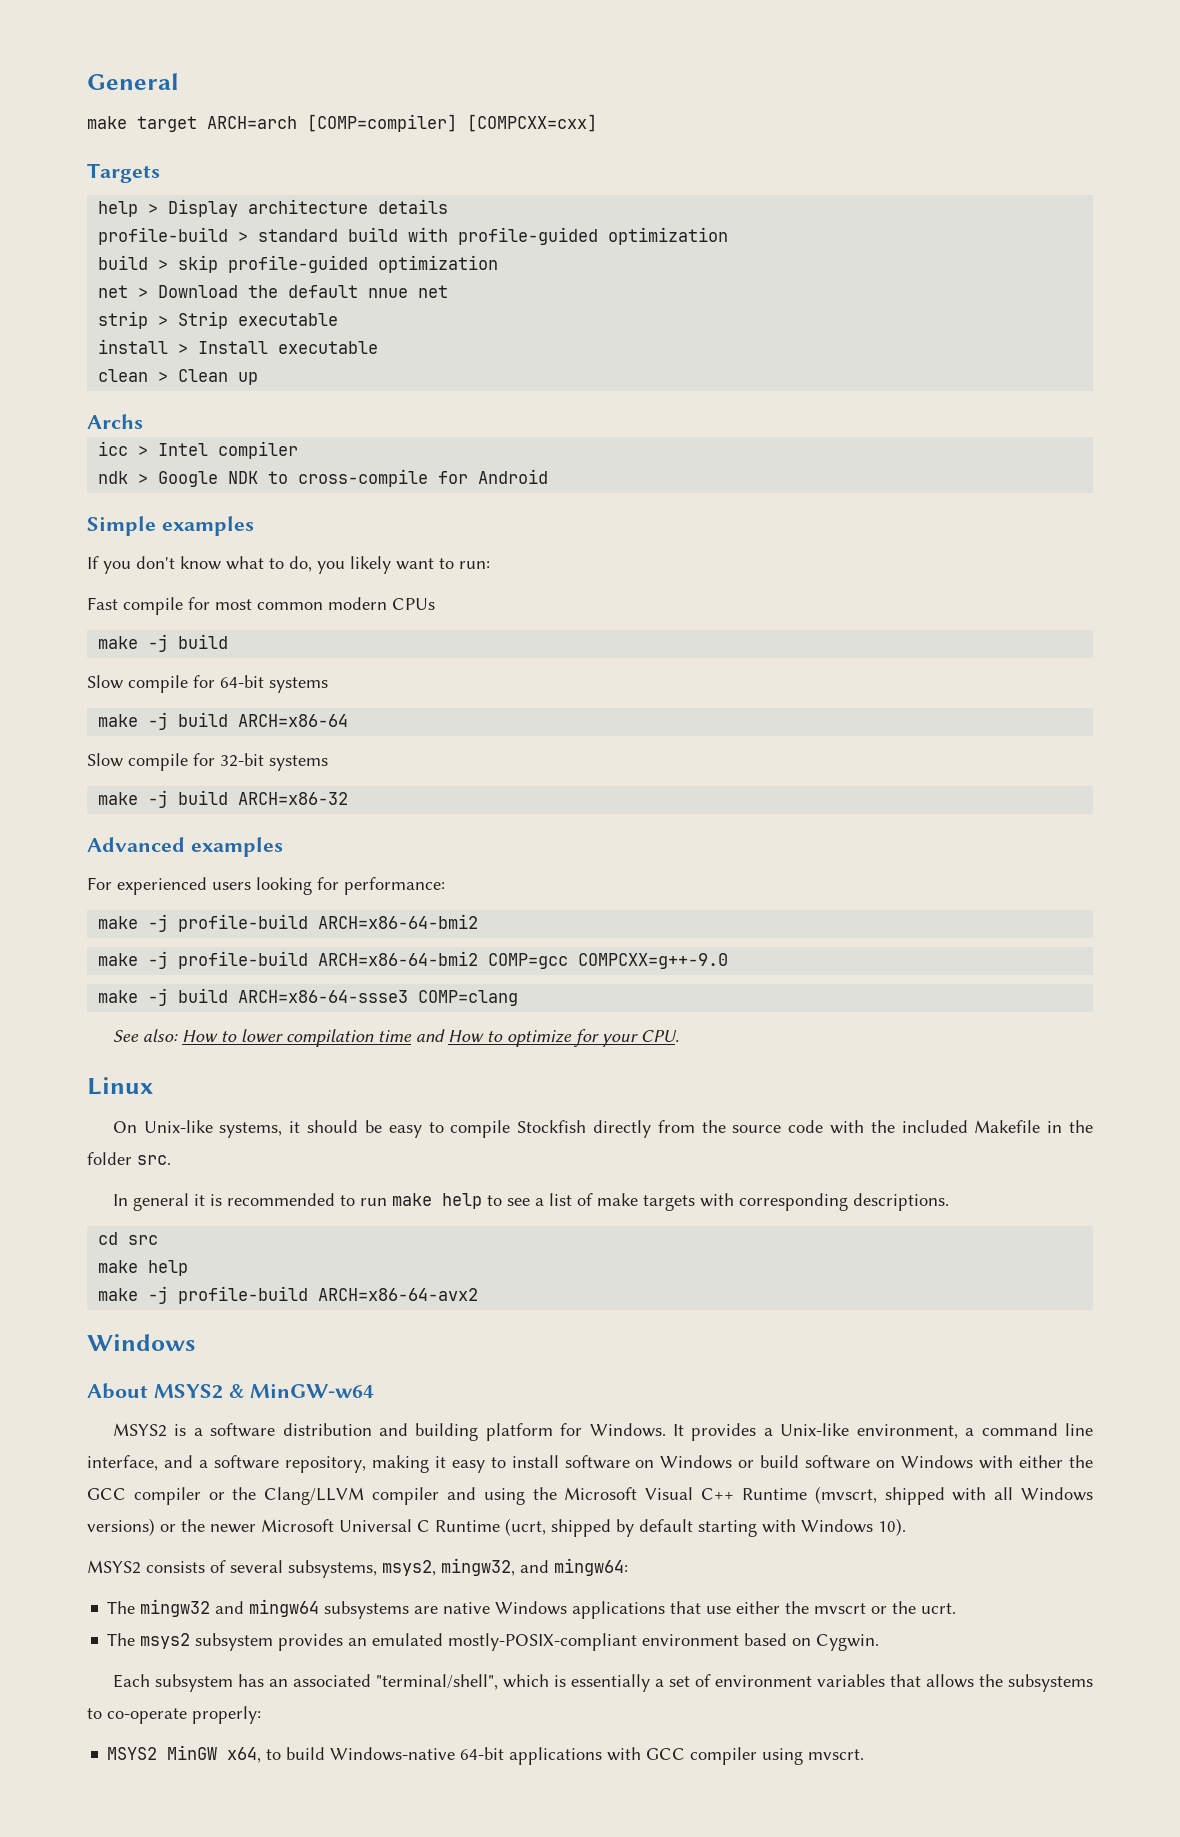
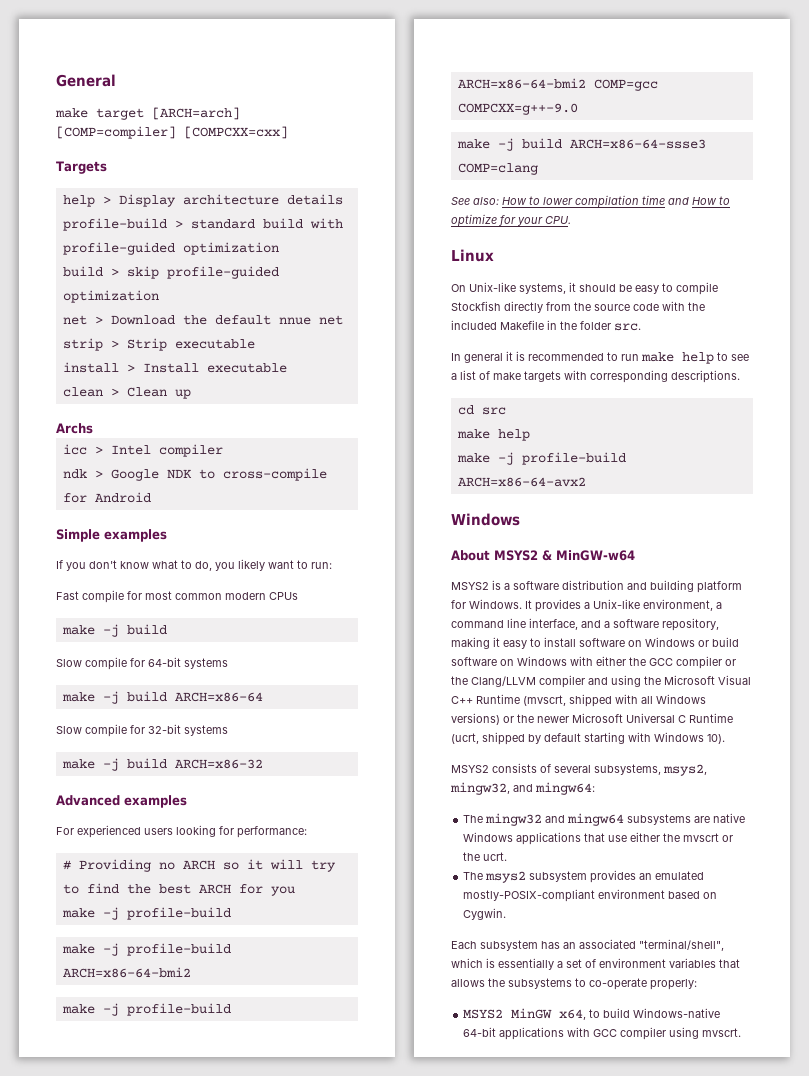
- make target ARCH=arch [COMP=compiler] [COMPCXX=cxx]
+ make target [ARCH=arch] [COMP=compiler] [COMPCXX=cxx]
+ # Providing no ARCH so it will try to find the best ARCH for you
+ make -j profile-build

